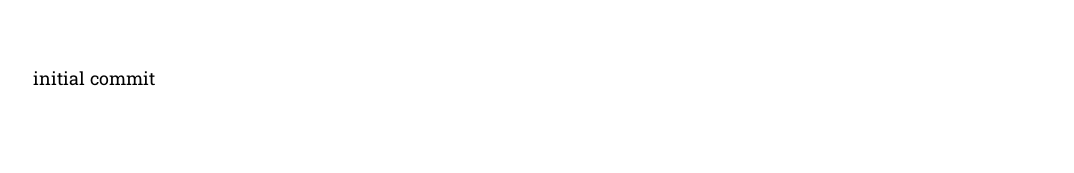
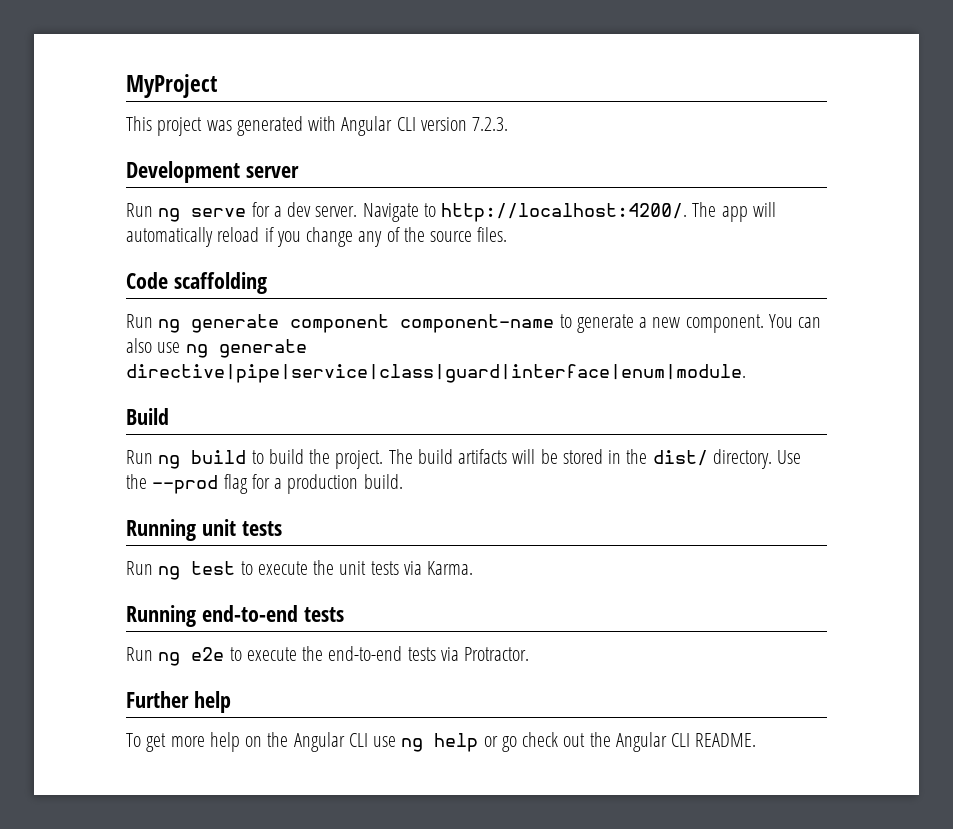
- initial commit
+ MyProject
+ This project was generated with Angular CLI version 7.2.3.
+ Development server
+ Run ng serve for a dev server. Navigate to http://localhost:4200/. The app will automatically reload if you change any of the source files.
+ Code scaffolding
+ Run ng generate component component-name to generate a new component. You can also use ng generate directive|pipe|service|class|guard|interface|enum|module.
+ Build
+ Run ng build to build the project. The build artifacts will be stored in the dist/ directory. Use the --prod flag for a production build.
+ Running unit tests
+ Run ng test to execute the unit tests via Karma.
+ Running end-to-end tests
+ Run ng e2e to execute the end-to-end tests via Protractor.
+ Further help
+ To get more help on the Angular CLI use ng help or go check out the Angular CLI README.

